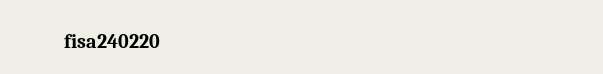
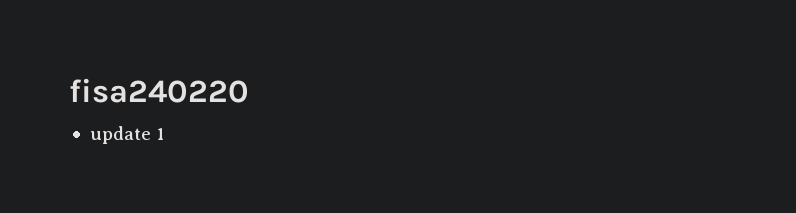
+ update 1

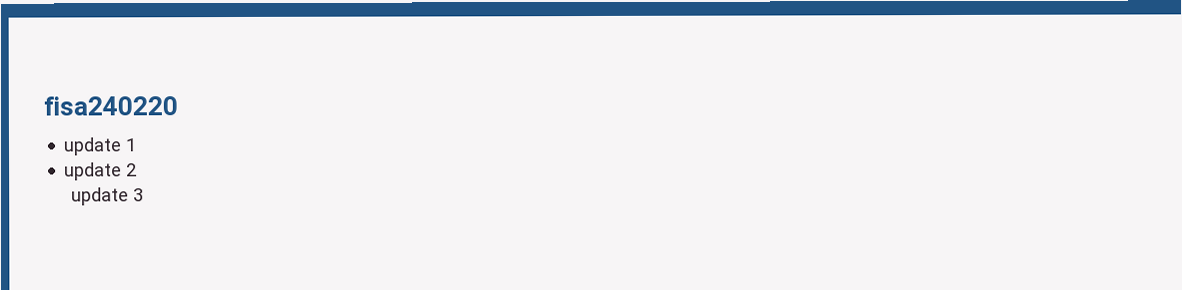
+ update 2
+ update 3

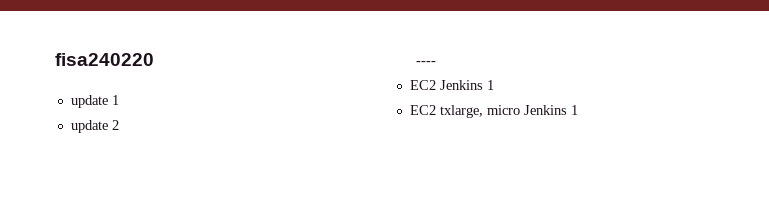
- update 3
+ ----
+ EC2 Jenkins 1
+ EC2 txlarge, micro Jenkins 1

